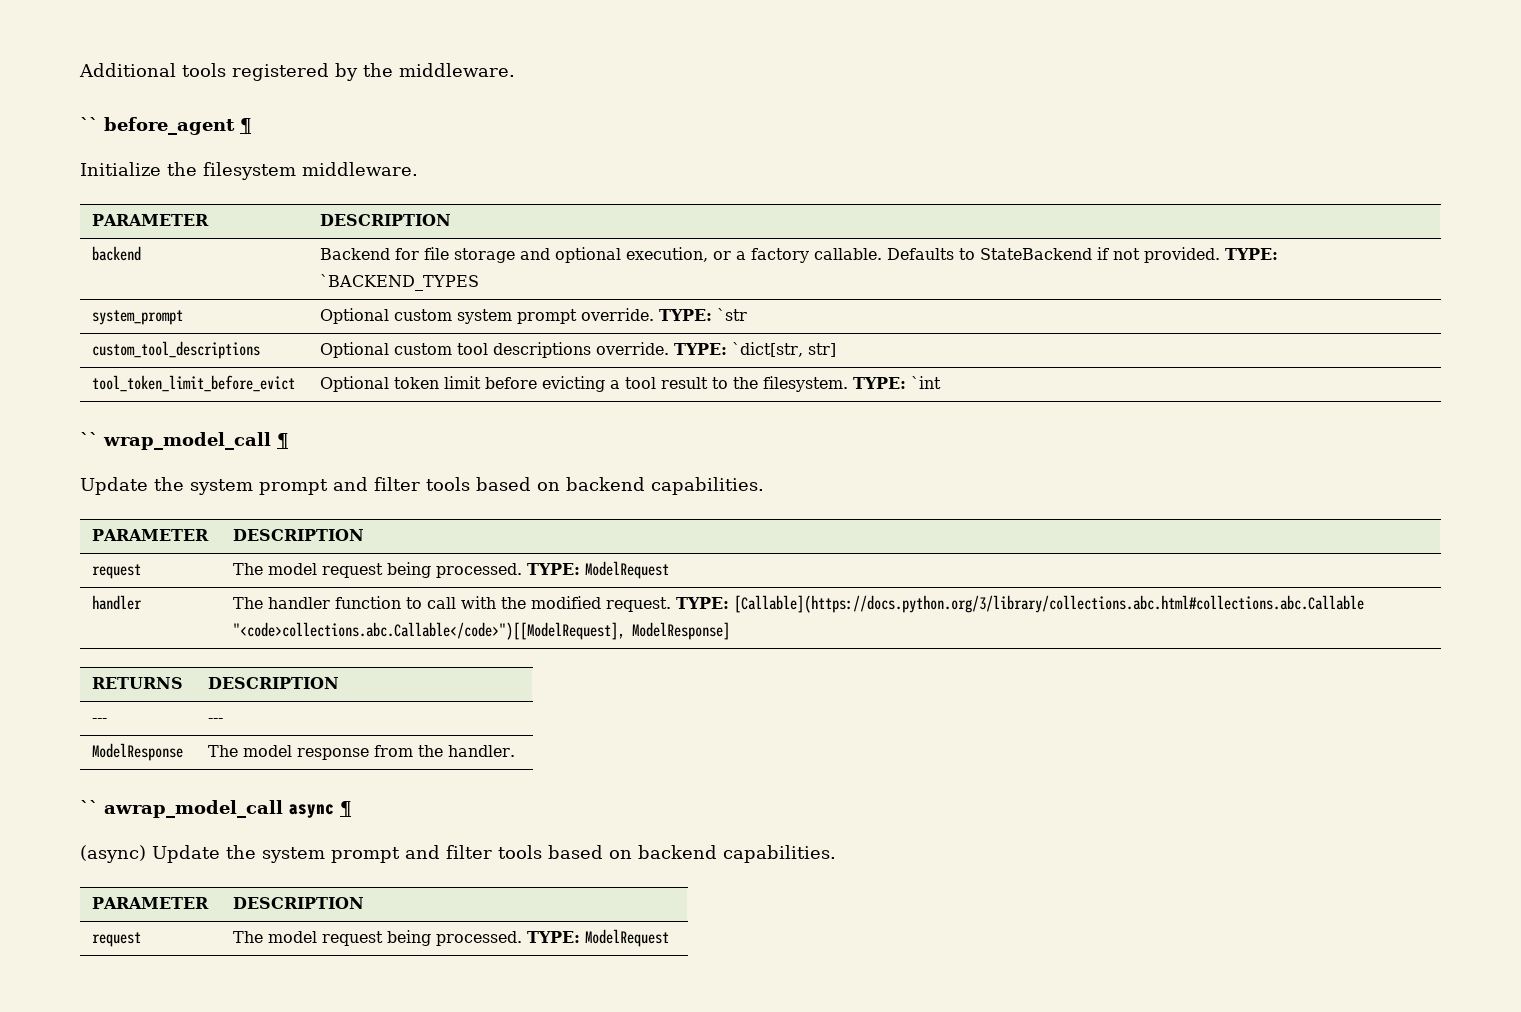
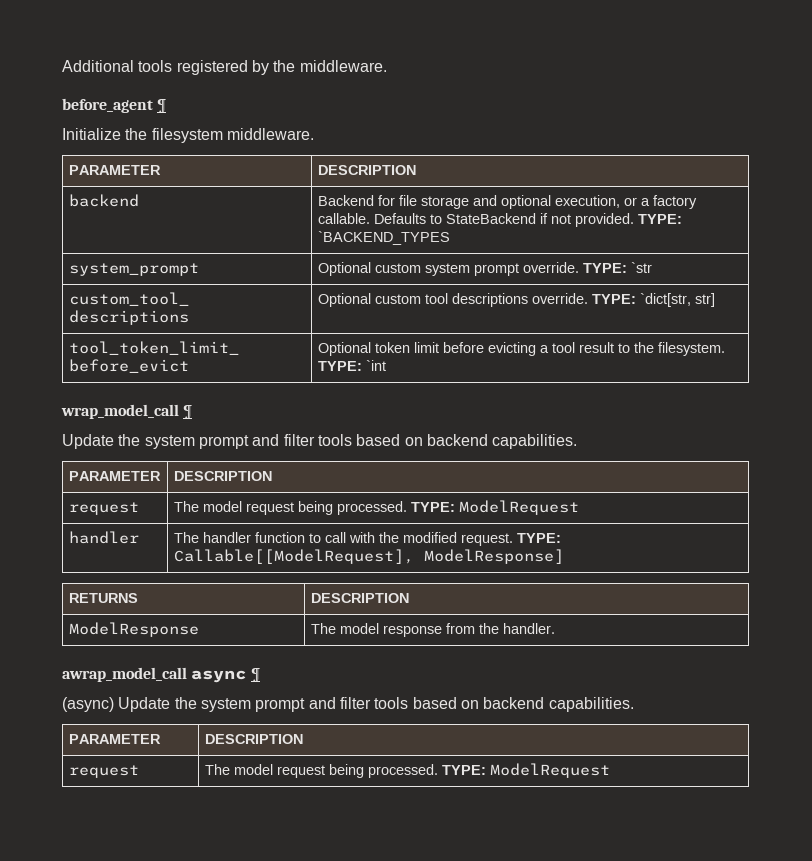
- `` before_agent ¶
+ before_agent ¶
- `` wrap_model_call ¶
+ wrap_model_call ¶
- handler | The handler function to call with the modified request. TYPE: [Callable](https://docs.python.org/3/library/collections.abc.html#collections.abc.Callable "<code>collections.abc.Callable</code>")[[ModelRequest], ModelResponse]
+ handler | The handler function to call with the modified request. TYPE: Callable[[ModelRequest], ModelResponse]
- --- | ---
- `` awrap_model_call async ¶
+ awrap_model_call async ¶

